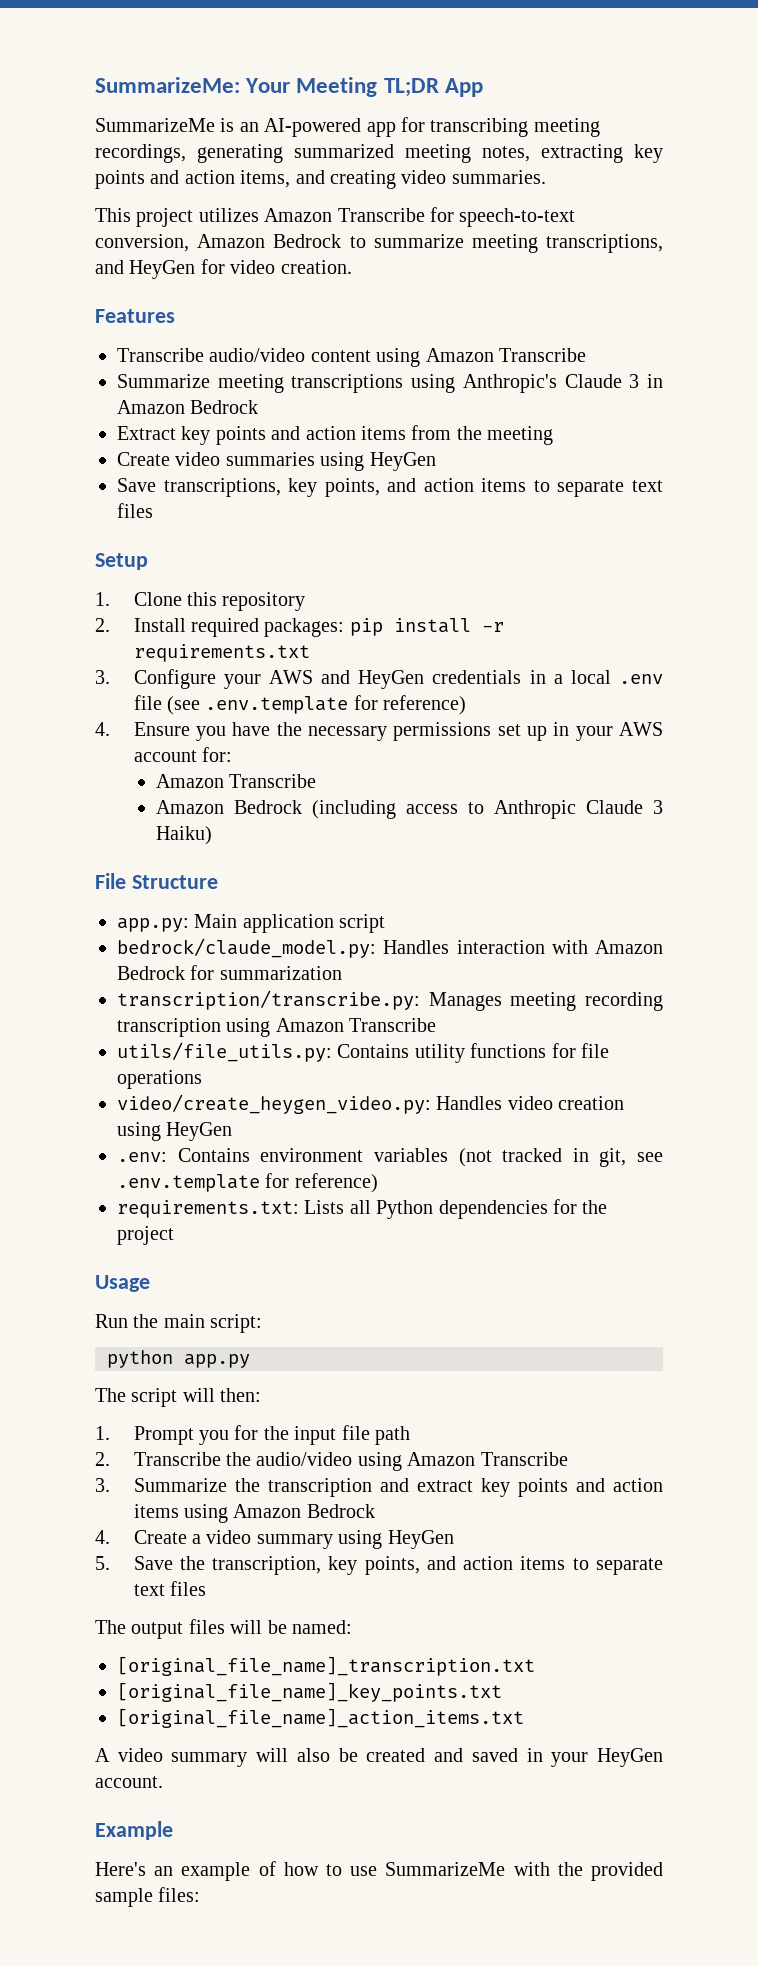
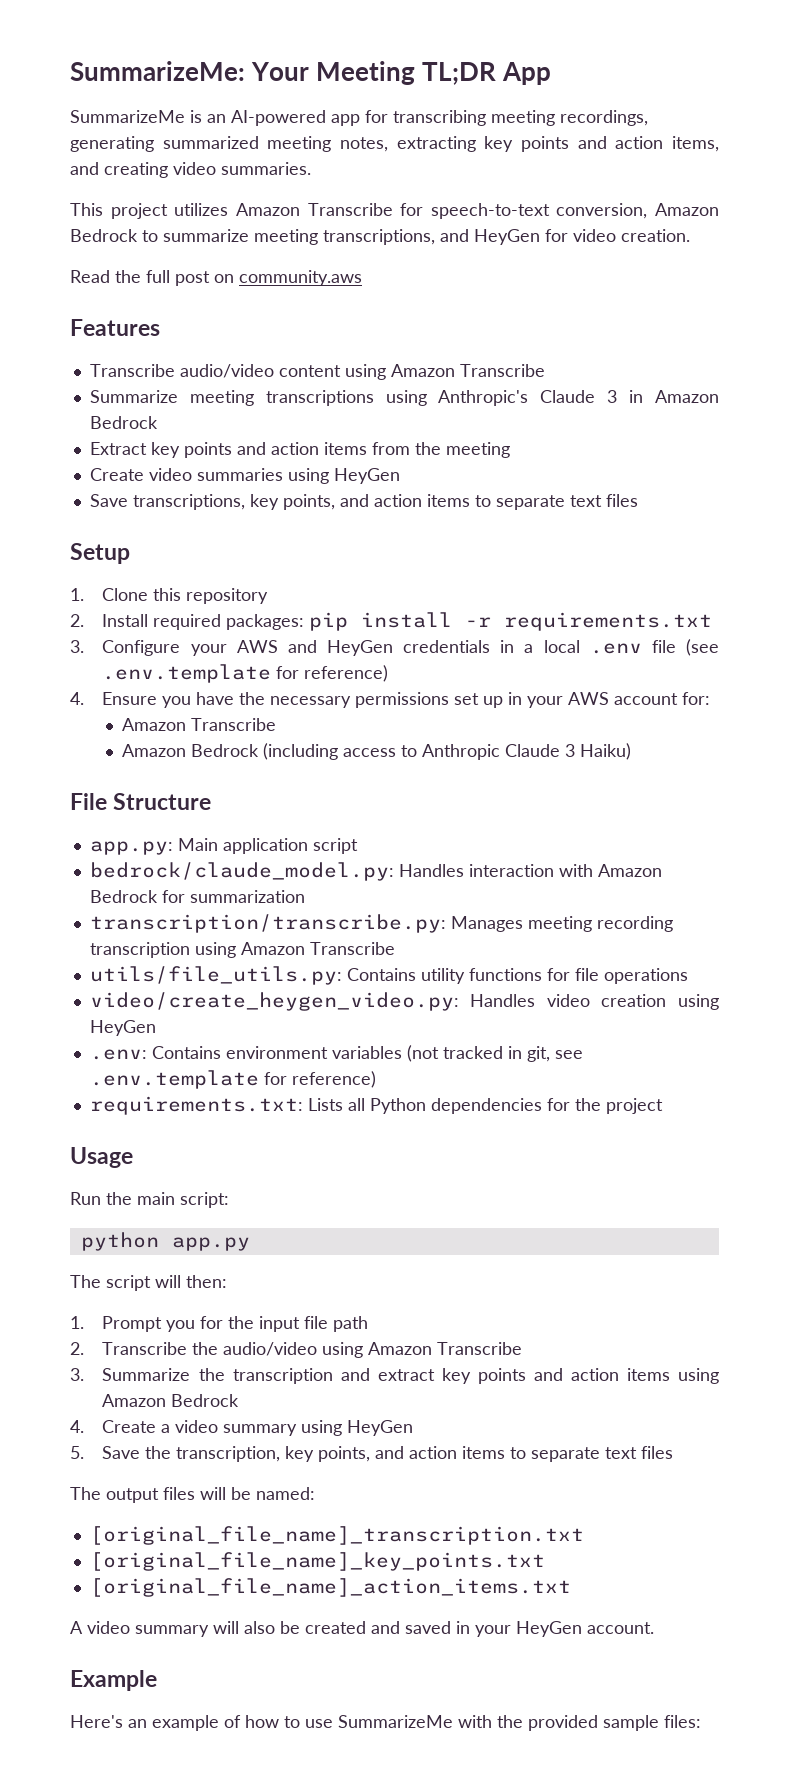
+ Read the full post on community.aws

